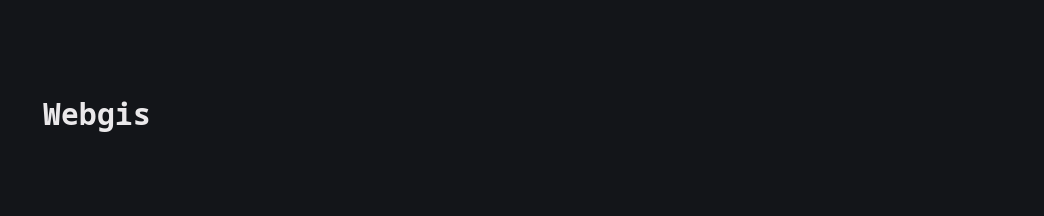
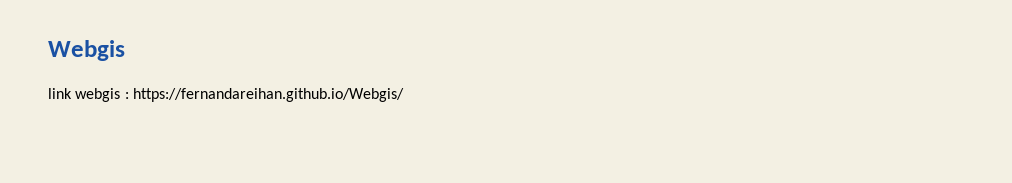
+ link webgis : https://fernandareihan.github.io/Webgis/

